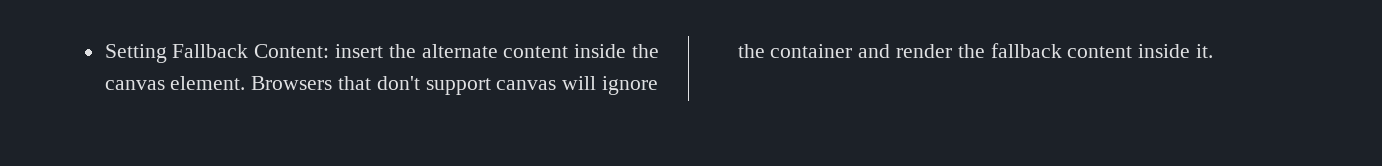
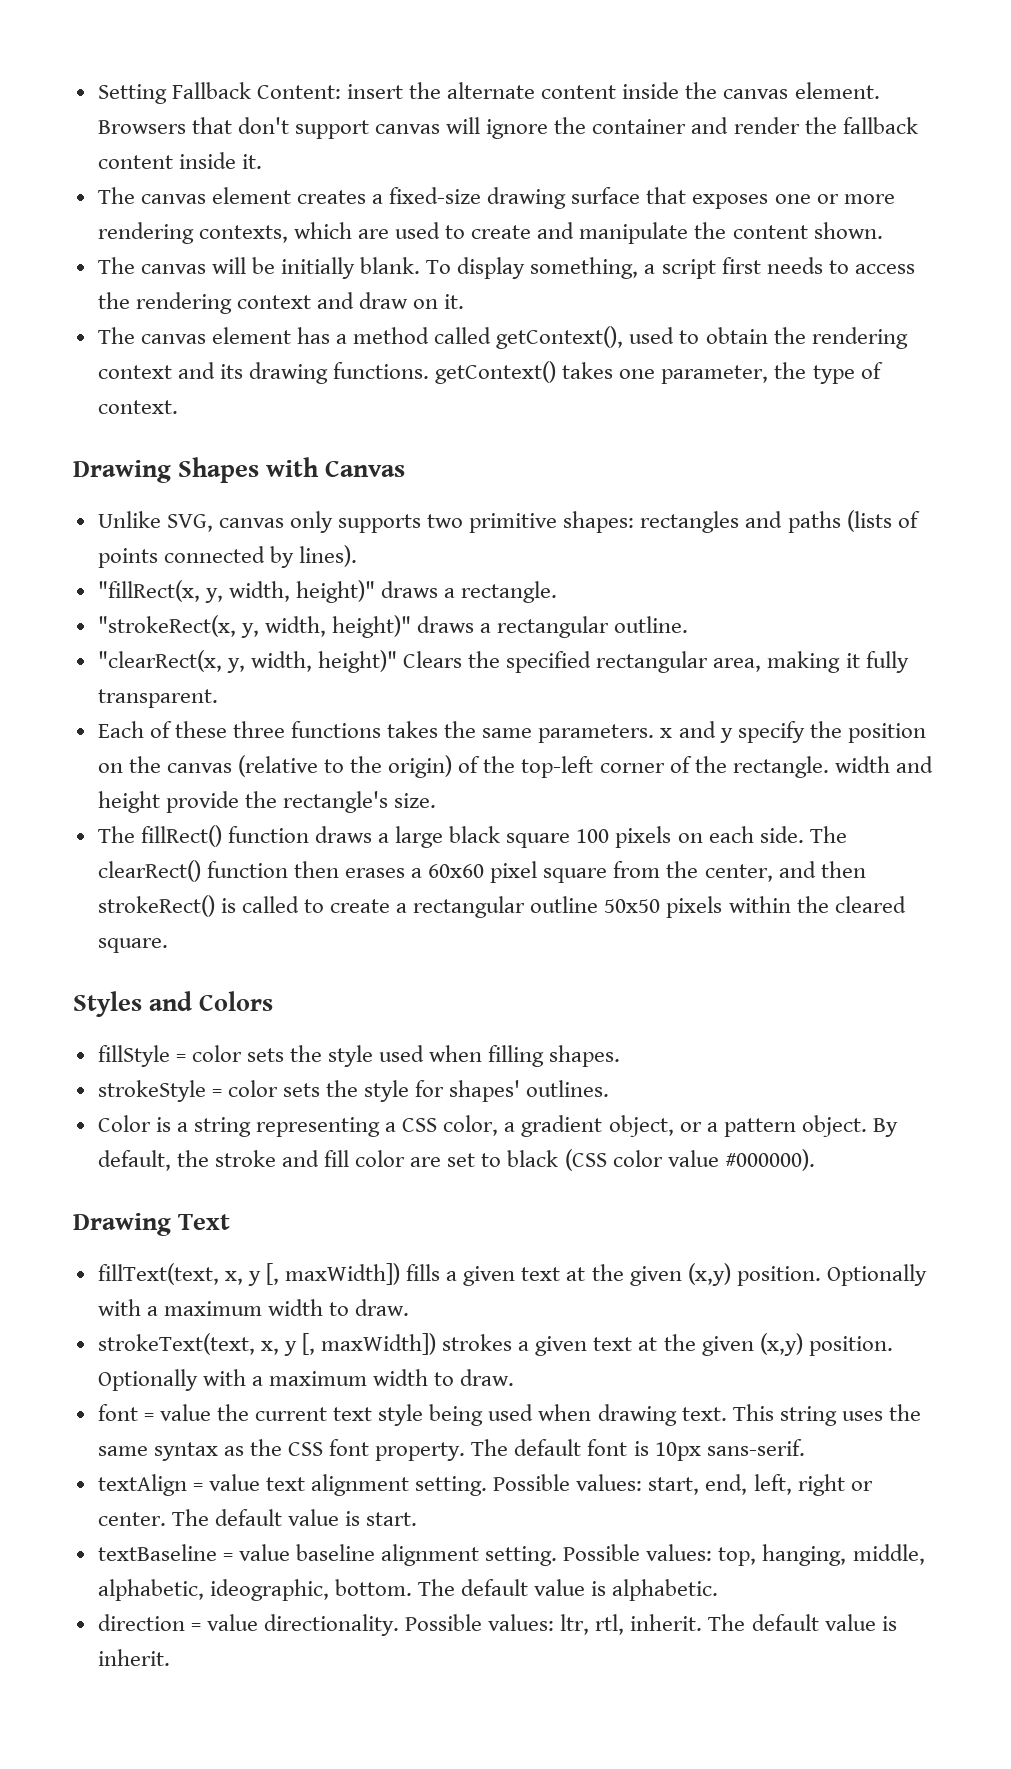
+ The canvas element creates a fixed-size drawing surface that exposes one or more rendering contexts, which are used to create and manipulate the content shown.
+ The canvas will be initially blank. To display something, a script first needs to access the rendering context and draw on it.
+ The canvas element has a method called getContext(), used to obtain the rendering context and its drawing functions. getContext() takes one parameter, the type of context.
+ Drawing Shapes with Canvas
+ Unlike SVG, canvas only supports two primitive shapes: rectangles and paths (lists of points connected by lines).
+ "fillRect(x, y, width, height)" draws a rectangle.
+ "strokeRect(x, y, width, height)" draws a rectangular outline.
+ "clearRect(x, y, width, height)" Clears the specified rectangular area, making it fully transparent.
+ Each of these three functions takes the same parameters. x and y specify the position on the canvas (relative to the origin) of the top-left corner of the rectangle. width and height provide the rectangle's size.
+ The fillRect() function draws a large black square 100 pixels on each side. The clearRect() function then erases a 60x60 pixel square from the center, and then strokeRect() is called to create a rectangular outline 50x50 pixels within the cleared square.
+ Styles and Colors
+ fillStyle = color sets the style used when filling shapes.
+ strokeStyle = color sets the style for shapes' outlines.
+ Color is a string representing a CSS color, a gradient object, or a pattern object. By default, the stroke and fill color are set to black (CSS color value #000000).
+ Drawing Text
+ fillText(text, x, y [, maxWidth]) fills a given text at the given (x,y) position. Optionally with a maximum width to draw.
+ strokeText(text, x, y [, maxWidth]) strokes a given text at the given (x,y) position. Optionally with a maximum width to draw.
+ font = value the current text style being used when drawing text. This string uses the same syntax as the CSS font property. The default font is 10px sans-serif.
+ textAlign = value text alignment setting. Possible values: start, end, left, right or center. The default value is start.
+ textBaseline = value baseline alignment setting. Possible values: top, hanging, middle, alphabetic, ideographic, bottom. The default value is alphabetic.
+ direction = value directionality. Possible values: ltr, rtl, inherit. The default value is inherit.

